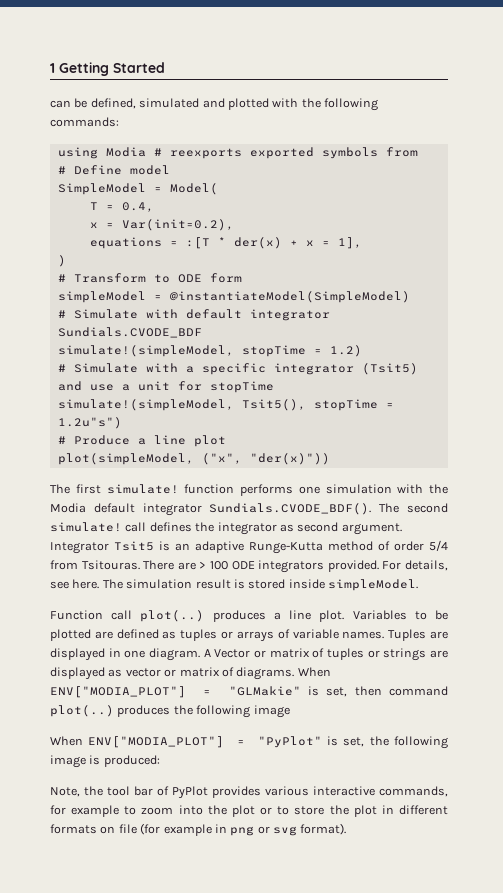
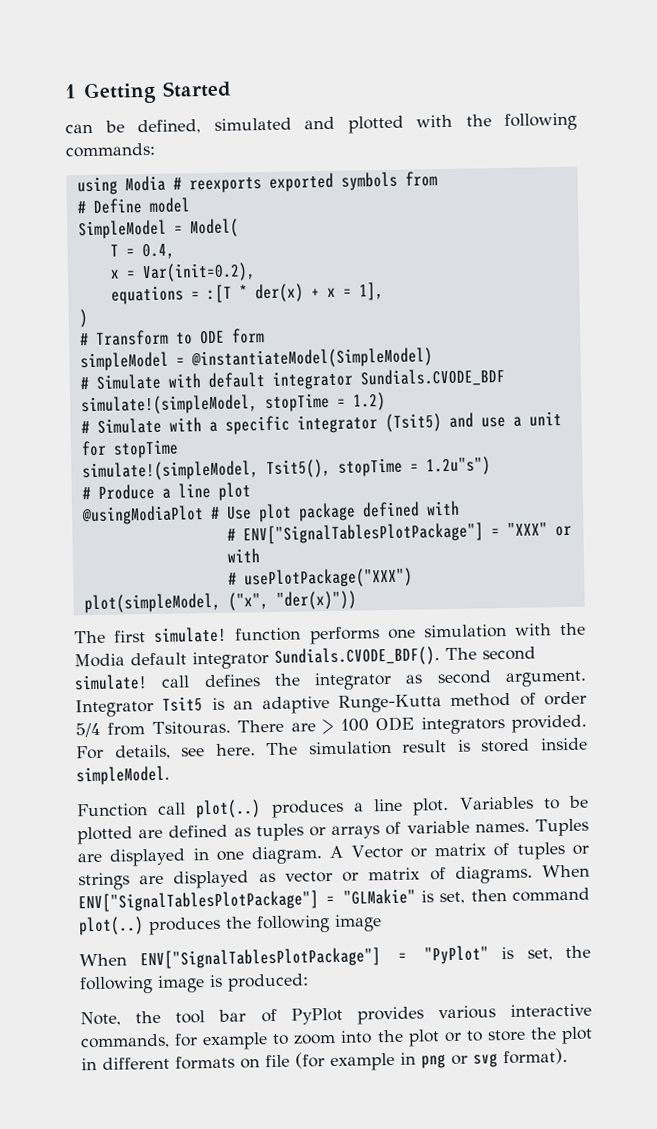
+ @usingModiaPlot # Use plot package defined with
+ # ENV["SignalTablesPlotPackage"] = "XXX" or with
+ # usePlotPackage("XXX")
- When ENV["MODIA_PLOT"] = "GLMakie" is set, then command plot(..) produces the following image
+ When ENV["SignalTablesPlotPackage"] = "GLMakie" is set, then command plot(..) produces the following image
- When ENV["MODIA_PLOT"] = "PyPlot" is set, the following image is produced:
+ When ENV["SignalTablesPlotPackage"] = "PyPlot" is set, the following image is produced:

